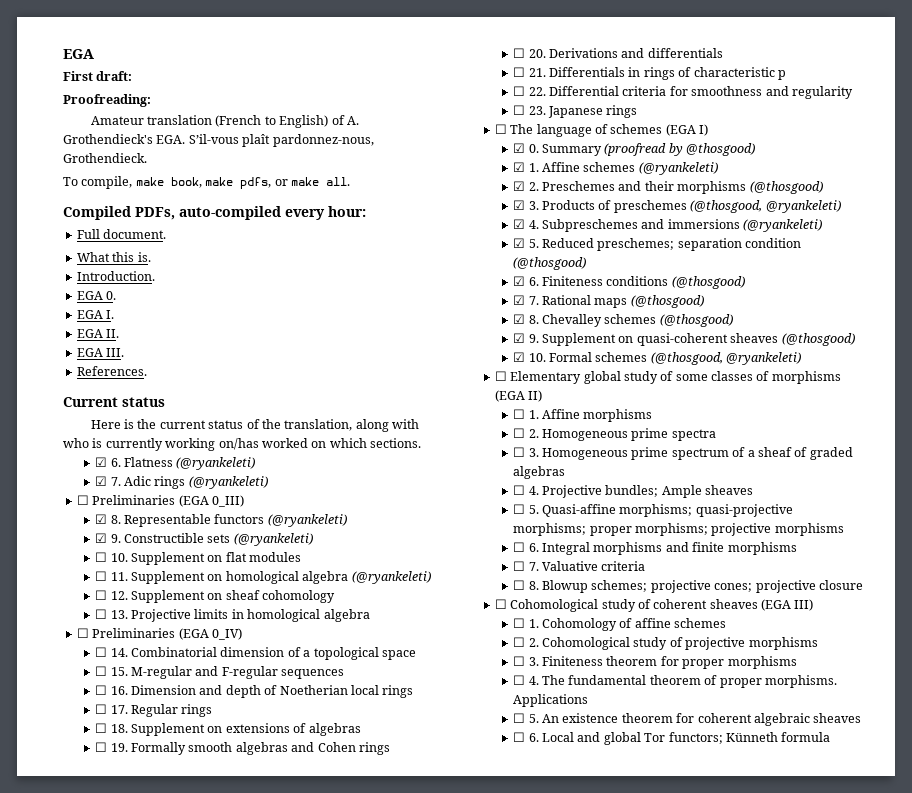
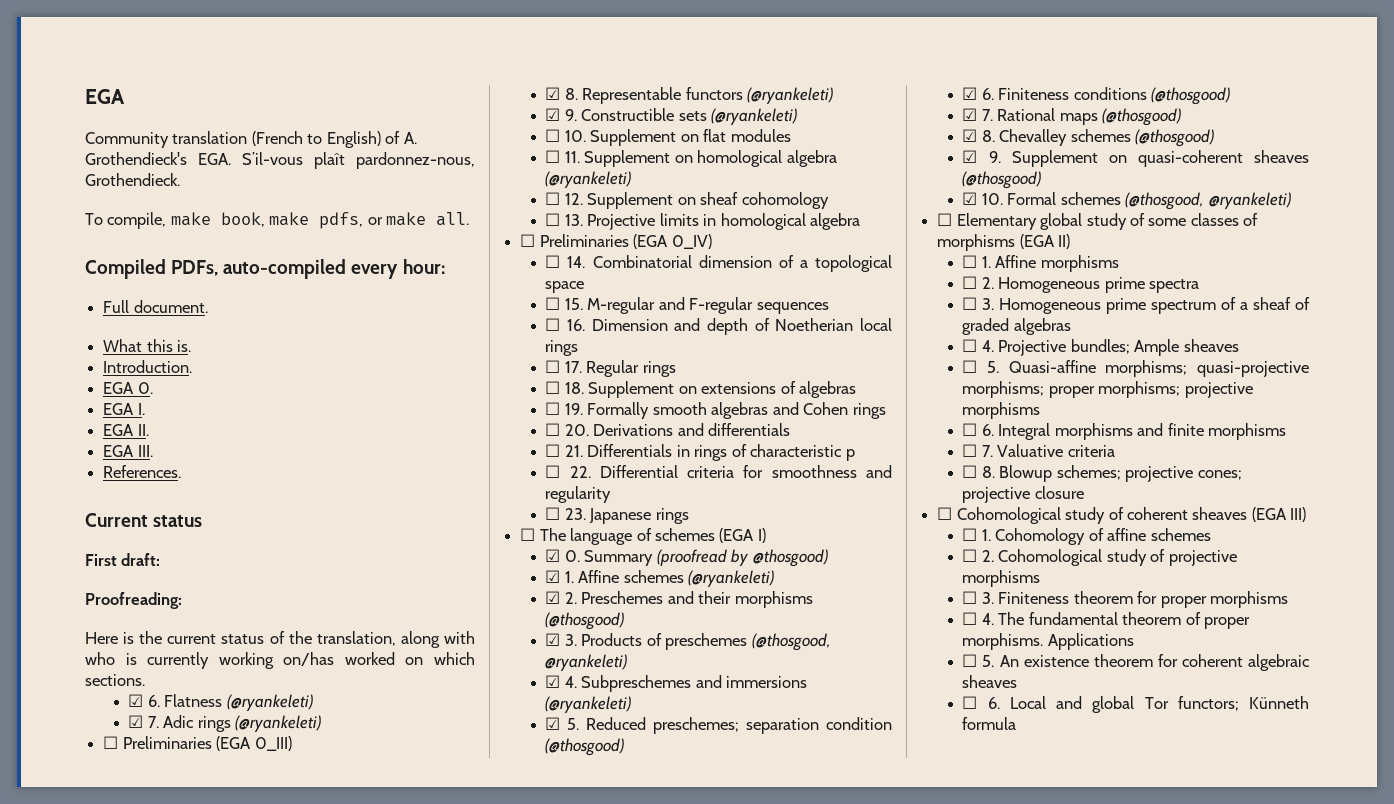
- First draft:
- Proofreading:
- Amateur translation (French to English) of A. Grothendieck's EGA. S’il-vous plaît pardonnez-nous, Grothendieck.
+ Community translation (French to English) of A. Grothendieck's EGA. S’il-vous plaît pardonnez-nous, Grothendieck.
+ First draft:
+ Proofreading:

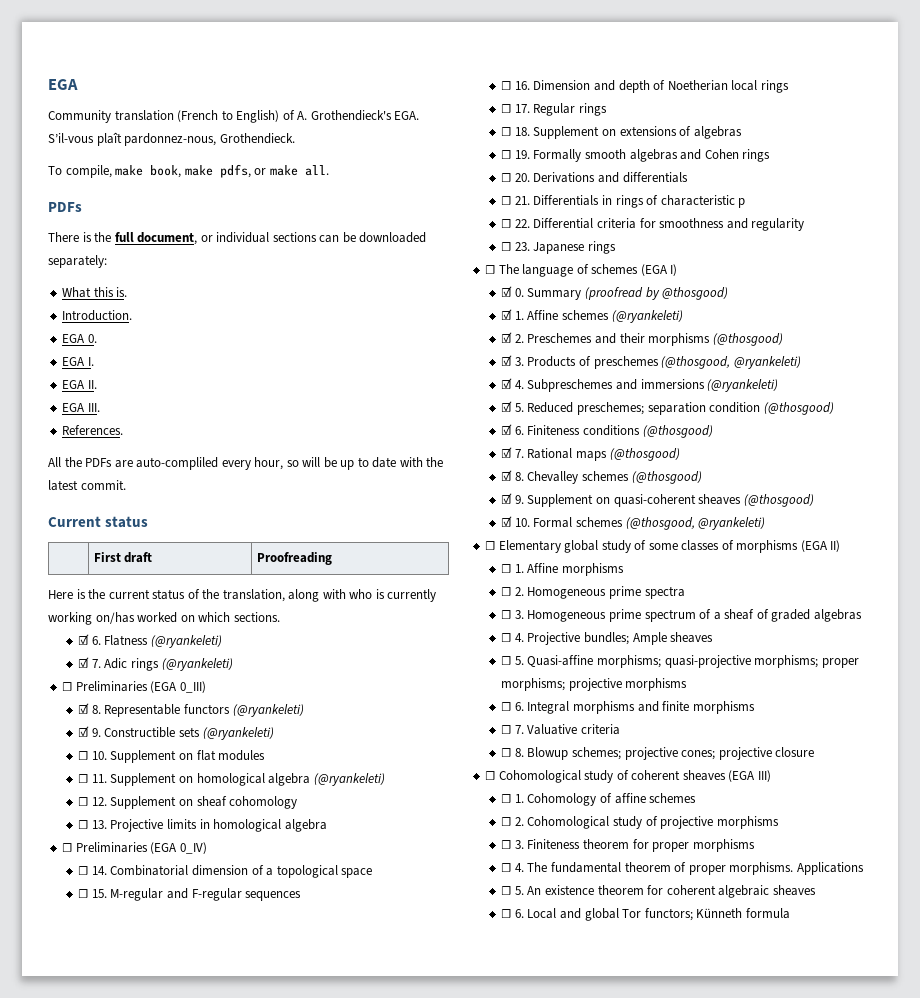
  To compile, make book, make pdfs, or make all.
- Compiled PDFs, auto-compiled every hour:
- Full document.
+ PDFs
+ There is the full document, or individual sections can be downloaded separately:
+ All the PDFs are auto-compliled every hour, so will be up to date with the latest commit.
- First draft:
- Proofreading:
+ | First draft | Proofreading

